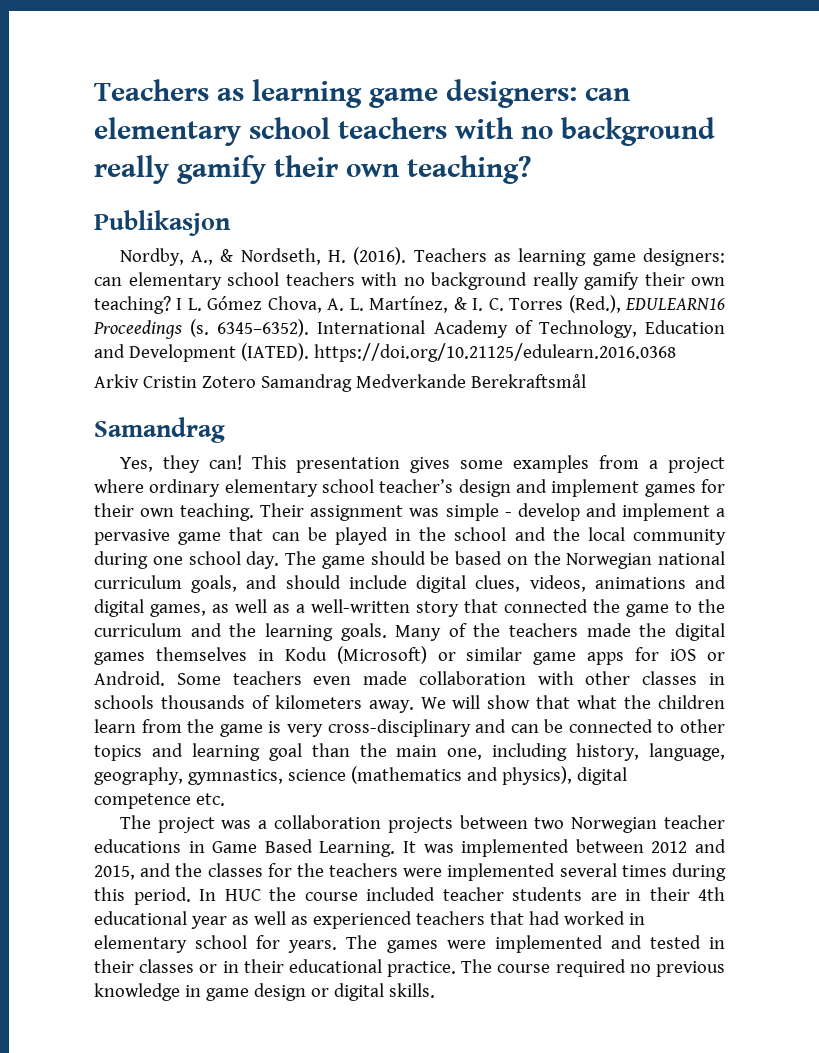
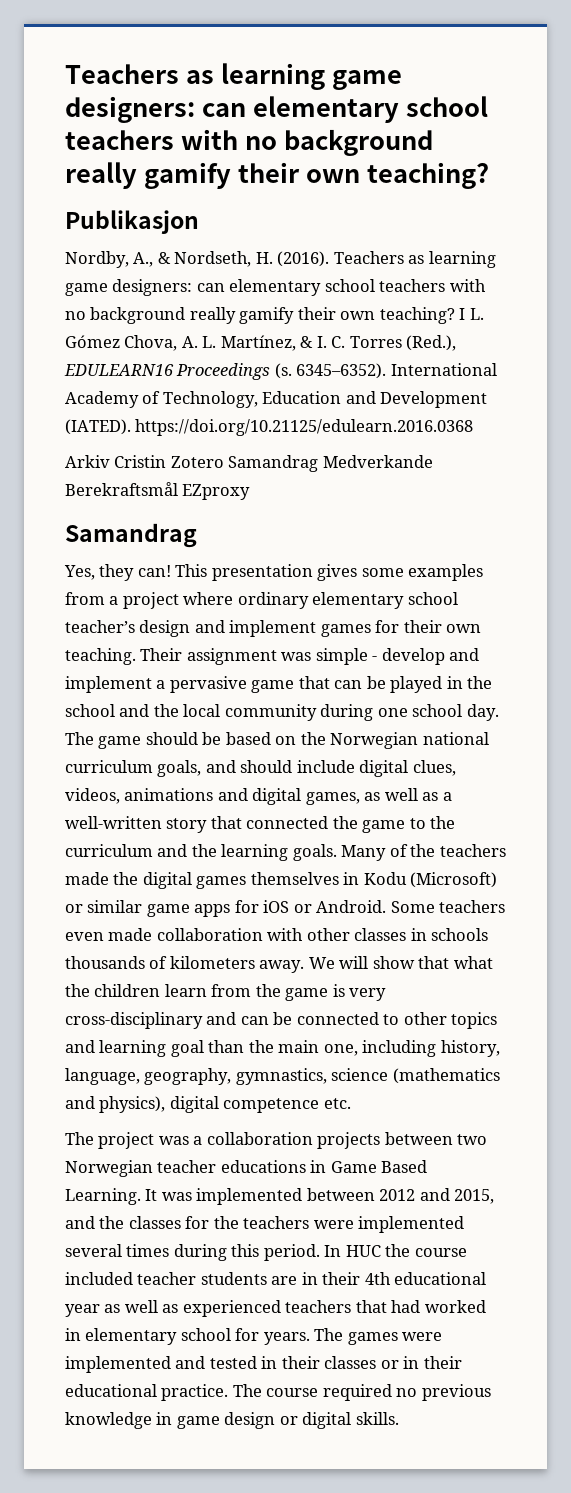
- Arkiv Cristin Zotero Samandrag Medverkande Berekraftsmål
+ Arkiv Cristin Zotero Samandrag Medverkande Berekraftsmål EZproxy

